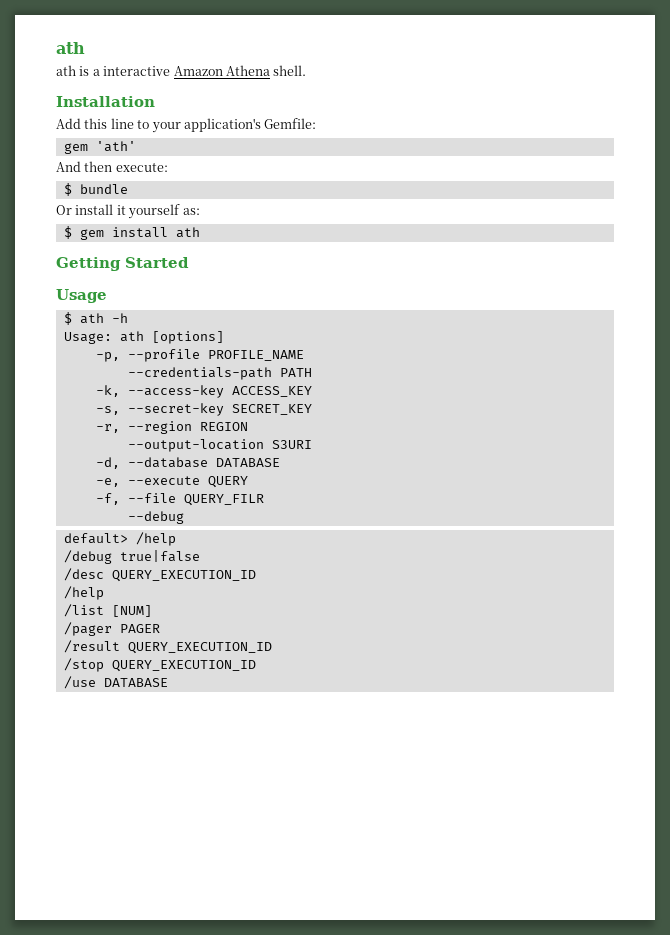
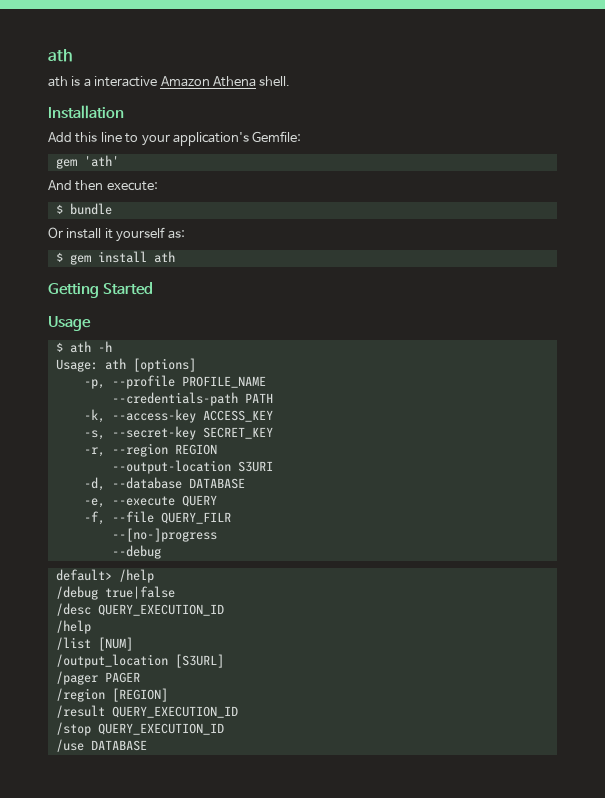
+ --[no-]progress
+ /output_location [S3URL]
+ /region [REGION]

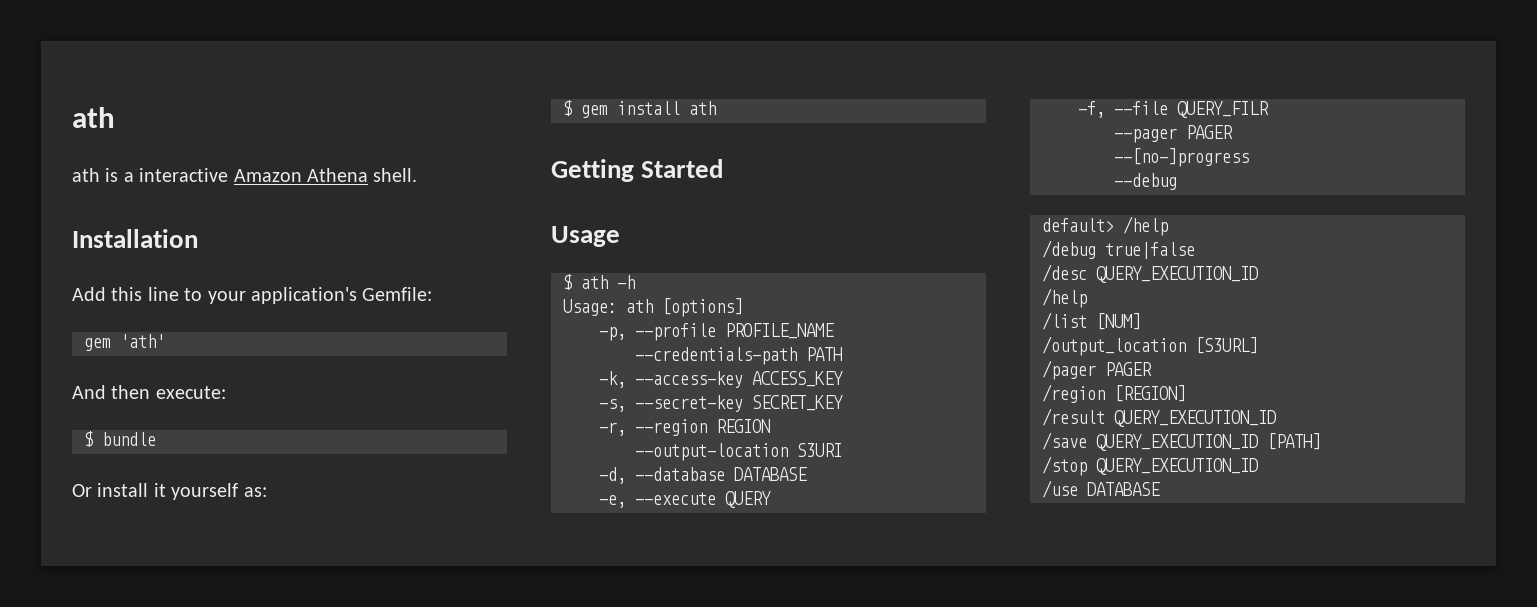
+ --pager PAGER
+ /save QUERY_EXECUTION_ID [PATH]

